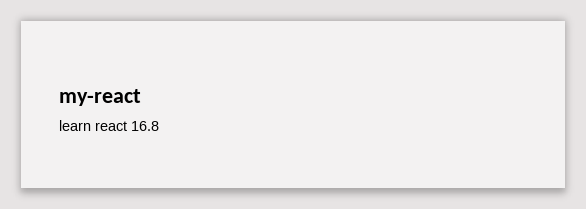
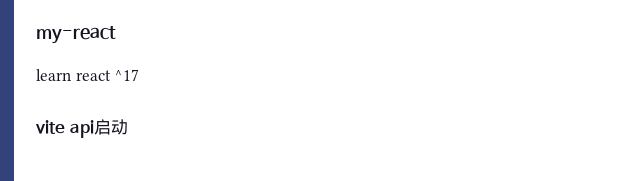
- learn react 16.8
+ learn react ^17
+ vite api启动

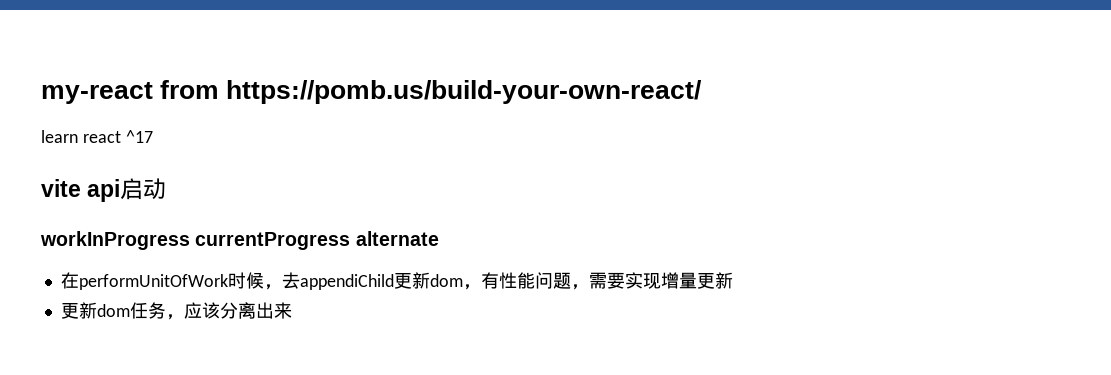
- my-react
+ my-react from https://pomb.us/build-your-own-react/
+ workInProgress currentProgress alternate
+ 在performUnitOfWork时候，去appendiChild更新dom，有性能问题，需要实现增量更新
+ 更新dom任务，应该分离出来

